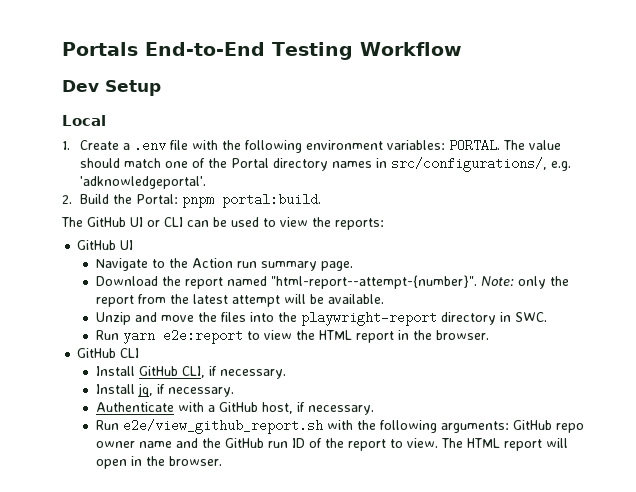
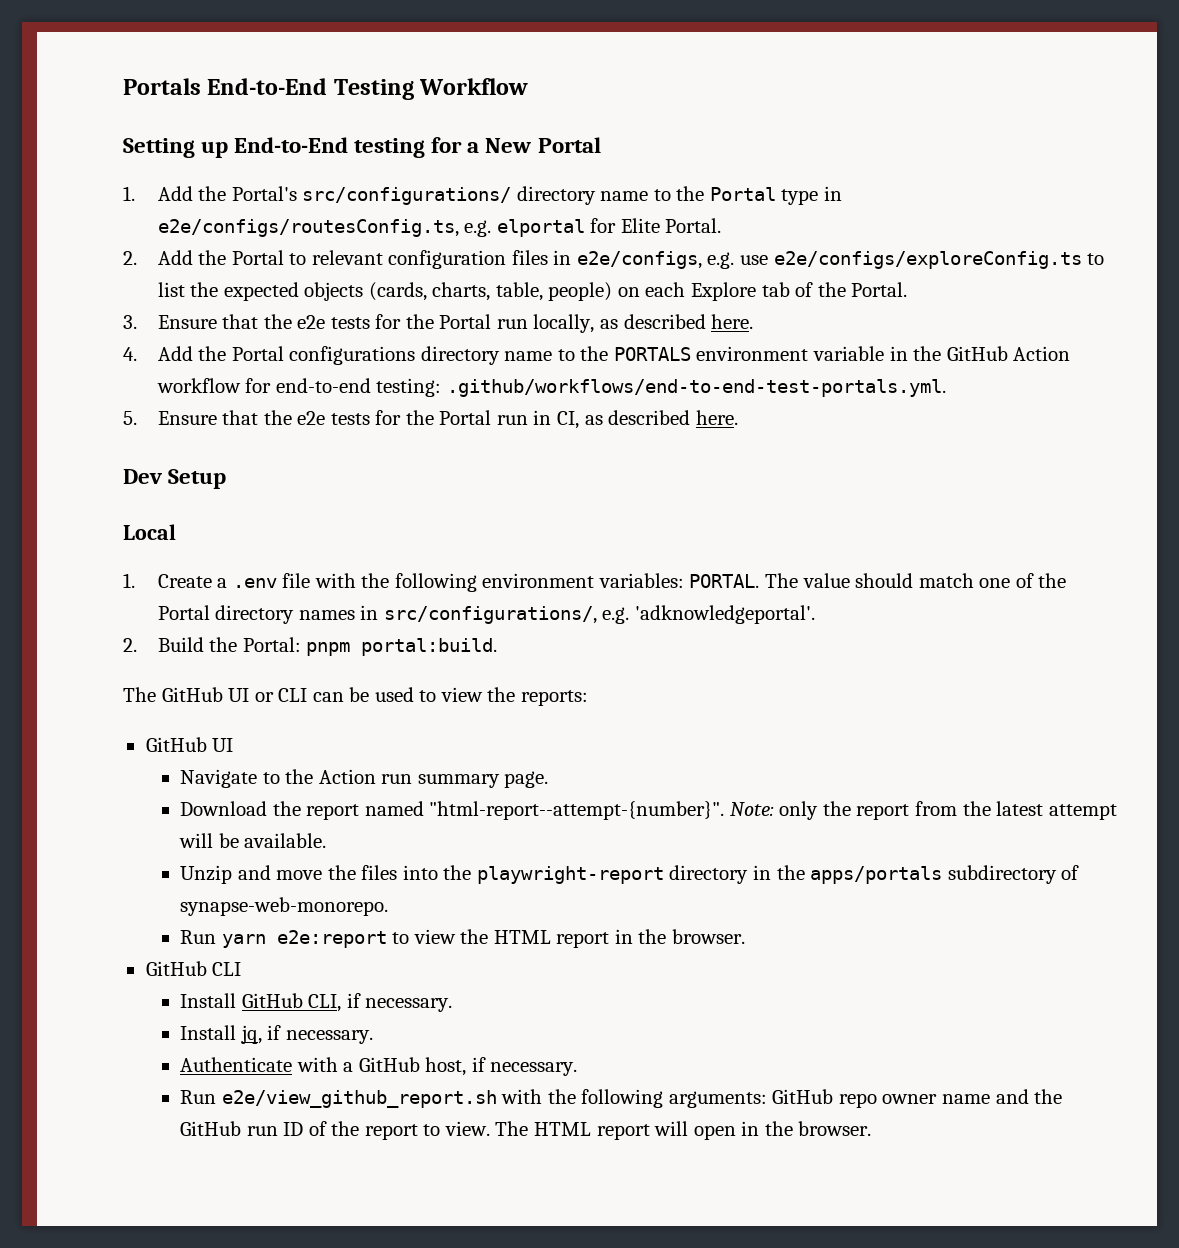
+ Setting up End-to-End testing for a New Portal
+ 1. Add the Portal's src/configurations/ directory name to the Portal type in e2e/configs/routesConfig.ts, e.g. elportal for Elite Portal.
+ 2. Add the Portal to relevant configuration files in e2e/configs, e.g. use e2e/configs/exploreConfig.ts to list the expected objects (cards, charts, table, people) on each Explore tab of the Portal.
+ 3. Ensure that the e2e tests for the Portal run locally, as described here.
+ 4. Add the Portal configurations directory name to the PORTALS environment variable in the GitHub Action workflow for end-to-end testing: .github/workflows/end-to-end-test-portals.yml.
+ 5. Ensure that the e2e tests for the Portal run in CI, as described here.
- Unzip and move the files into the playwright-report directory in SWC.
+ Unzip and move the files into the playwright-report directory in the apps/portals subdirectory of synapse-web-monorepo.

